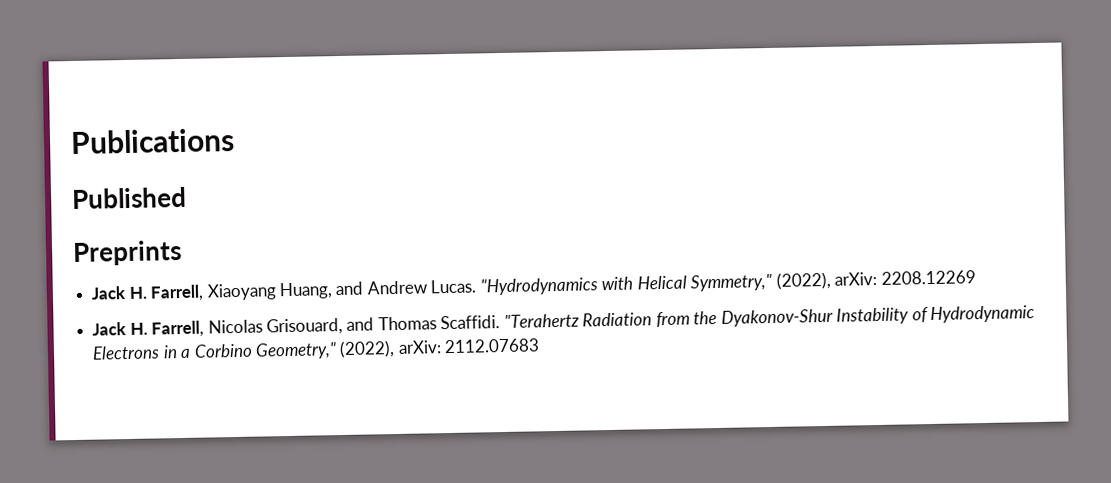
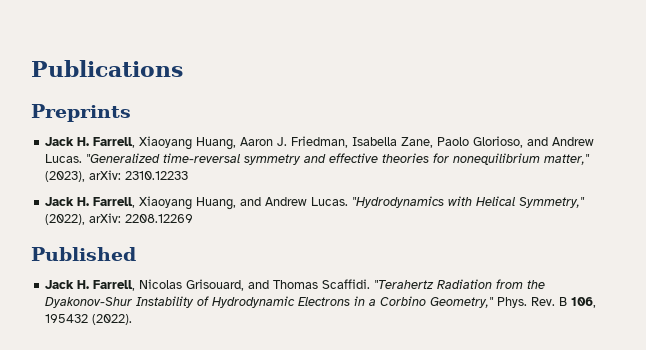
- Published
  Preprints
+ Jack H. Farrell, Xiaoyang Huang, Aaron J. Friedman, Isabella Zane, Paolo Glorioso, and Andrew Lucas. "Generalized time-reversal symmetry and effective theories for nonequilibrium matter," (2023), arXiv: 2310.12233
+ Published
- "Terahertz Radiation from the Dyakonov-Shur Instability of Hydrodynamic Electrons in a Corbino Geometry," (2022), arXiv: 2112.07683
+ "Terahertz Radiation from the Dyakonov-Shur Instability of Hydrodynamic Electrons in a Corbino Geometry," Phys. Rev. B 106, 195432 (2022).

